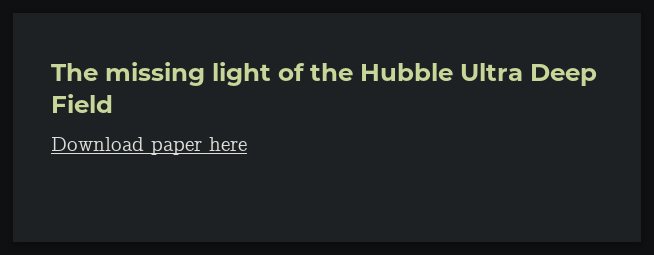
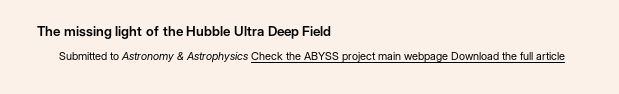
- Download paper here
+ Submitted to Astronomy & Astrophysics Check the ABYSS project main webpage Download the full article

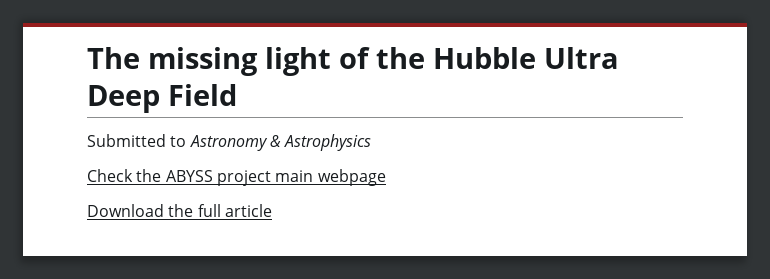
- Submitted to Astronomy & Astrophysics Check the ABYSS project main webpage Download the full article
+ Submitted to Astronomy & Astrophysics
+ Check the ABYSS project main webpage
+ Download the full article

